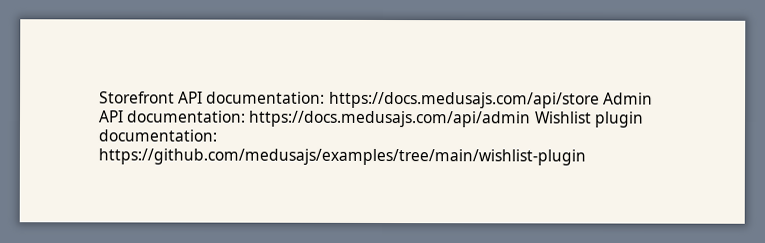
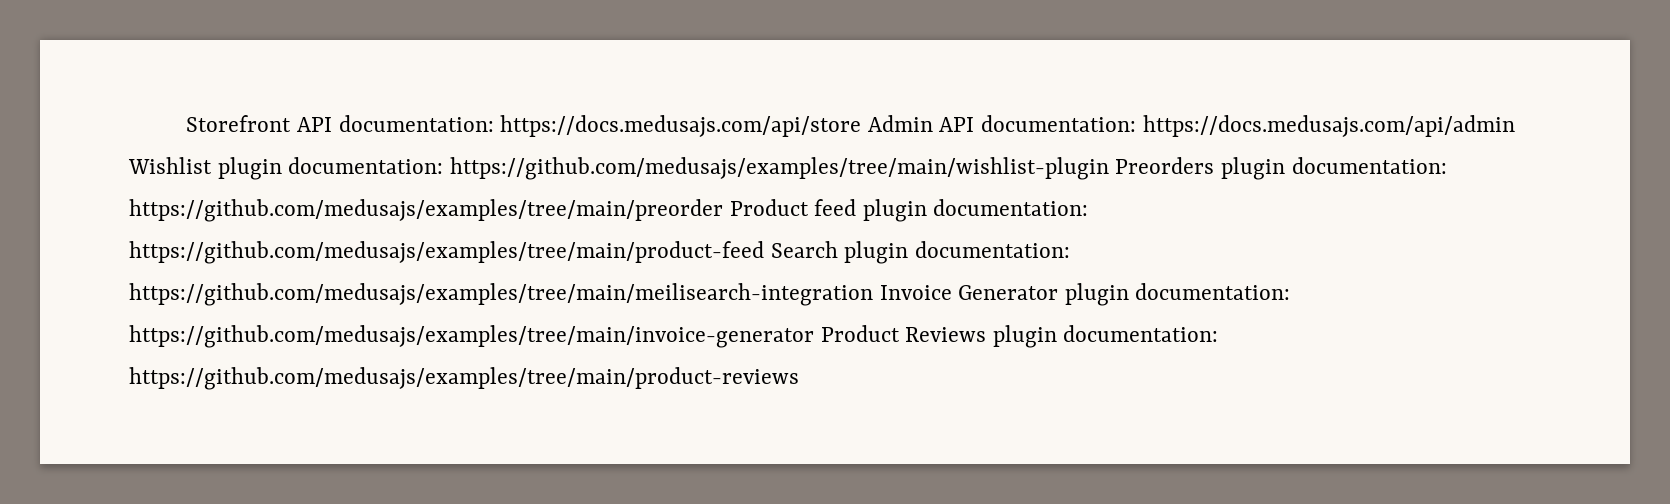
- Storefront API documentation: https://docs.medusajs.com/api/store Admin API documentation: https://docs.medusajs.com/api/admin Wishlist plugin documentation: https://github.com/medusajs/examples/tree/main/wishlist-plugin
+ Storefront API documentation: https://docs.medusajs.com/api/store Admin API documentation: https://docs.medusajs.com/api/admin Wishlist plugin documentation: https://github.com/medusajs/examples/tree/main/wishlist-plugin Preorders plugin documentation: https://github.com/medusajs/examples/tree/main/preorder Product feed plugin documentation: https://github.com/medusajs/examples/tree/main/product-feed Search plugin documentation: https://github.com/medusajs/examples/tree/main/meilisearch-integration Invoice Generator plugin documentation: https://github.com/medusajs/examples/tree/main/invoice-generator Product Reviews plugin documentation: https://github.com/medusajs/examples/tree/main/product-reviews

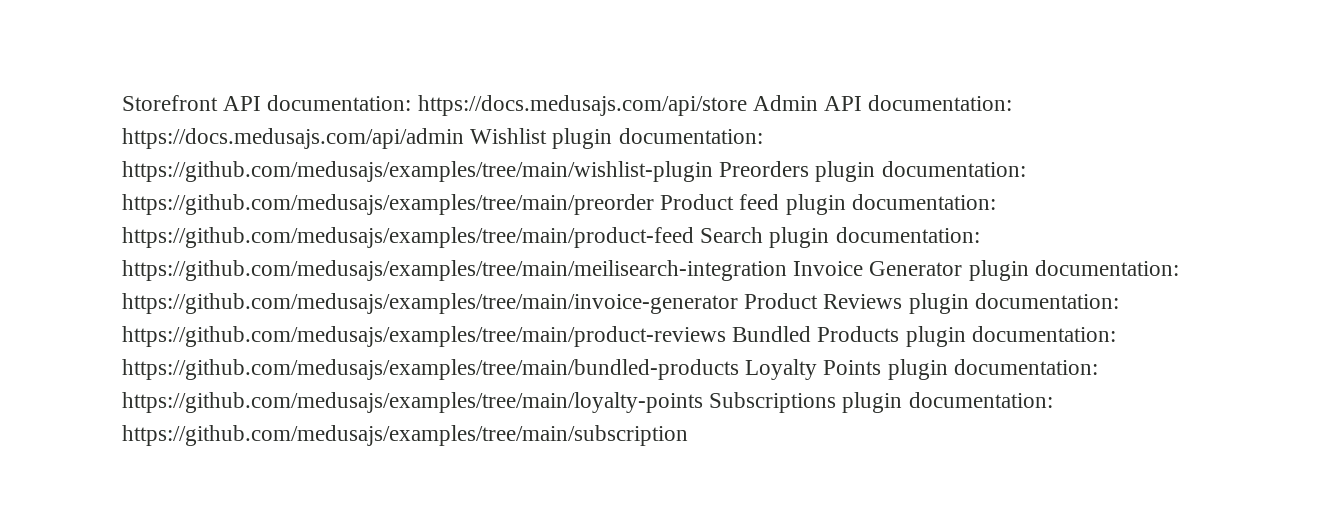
- Storefront API documentation: https://docs.medusajs.com/api/store Admin API documentation: https://docs.medusajs.com/api/admin Wishlist plugin documentation: https://github.com/medusajs/examples/tree/main/wishlist-plugin Preorders plugin documentation: https://github.com/medusajs/examples/tree/main/preorder Product feed plugin documentation: https://github.com/medusajs/examples/tree/main/product-feed Search plugin documentation: https://github.com/medusajs/examples/tree/main/meilisearch-integration Invoice Generator plugin documentation: https://github.com/medusajs/examples/tree/main/invoice-generator Product Reviews plugin documentation: https://github.com/medusajs/examples/tree/main/product-reviews
+ Storefront API documentation: https://docs.medusajs.com/api/store Admin API documentation: https://docs.medusajs.com/api/admin Wishlist plugin documentation: https://github.com/medusajs/examples/tree/main/wishlist-plugin Preorders plugin documentation: https://github.com/medusajs/examples/tree/main/preorder Product feed plugin documentation: https://github.com/medusajs/examples/tree/main/product-feed Search plugin documentation: https://github.com/medusajs/examples/tree/main/meilisearch-integration Invoice Generator plugin documentation: https://github.com/medusajs/examples/tree/main/invoice-generator Product Reviews plugin documentation: https://github.com/medusajs/examples/tree/main/product-reviews Bundled Products plugin documentation: https://github.com/medusajs/examples/tree/main/bundled-products Loyalty Points plugin documentation: https://github.com/medusajs/examples/tree/main/loyalty-points Subscriptions plugin documentation: https://github.com/medusajs/examples/tree/main/subscription

